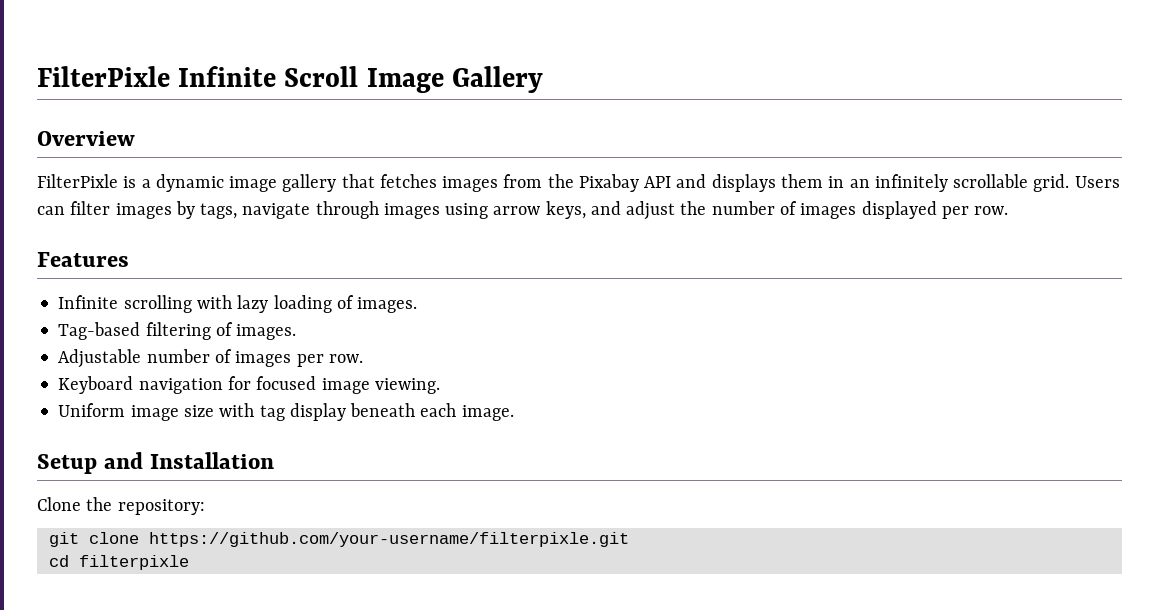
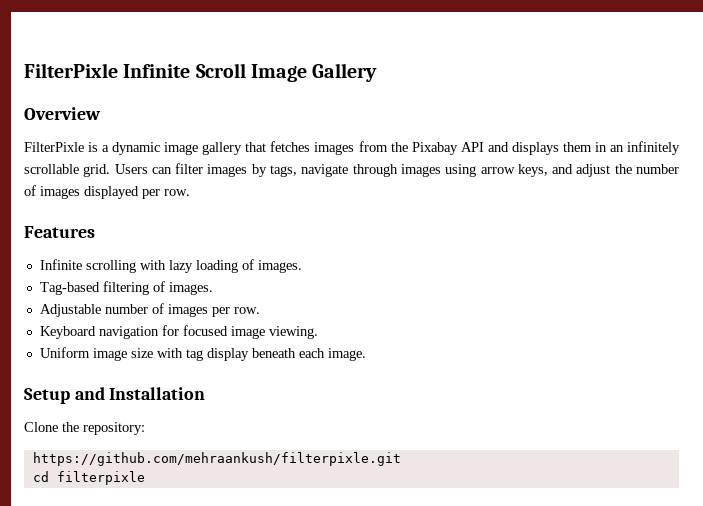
- git clone https://github.com/your-username/filterpixle.git
+ https://github.com/mehraankush/filterpixle.git

